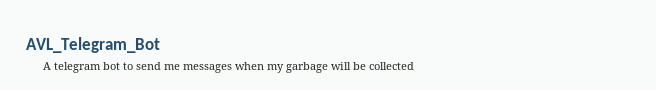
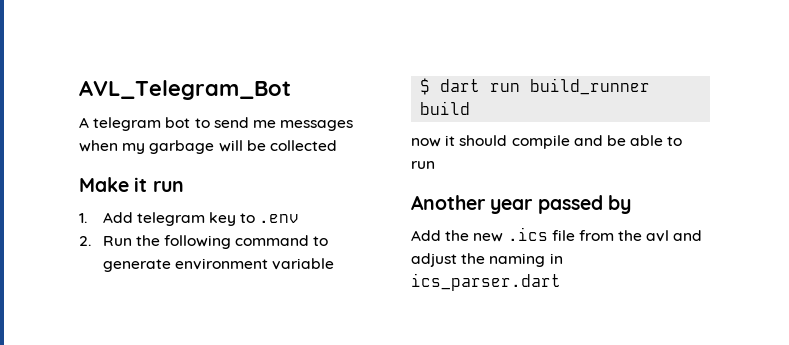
+ Make it run
+ 1. Add telegram key to .env
+ 2. Run the following command to generate environment variable
+ $ dart run build_runner build
+ now it should compile and be able to run
+ Another year passed by
+ Add the new .ics file from the avl and adjust the naming in ics_parser.dart

